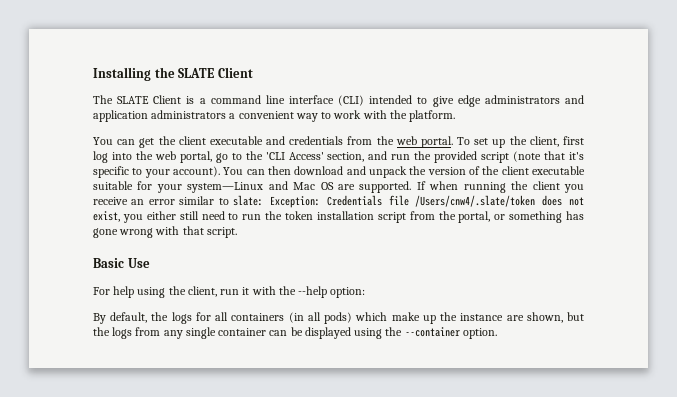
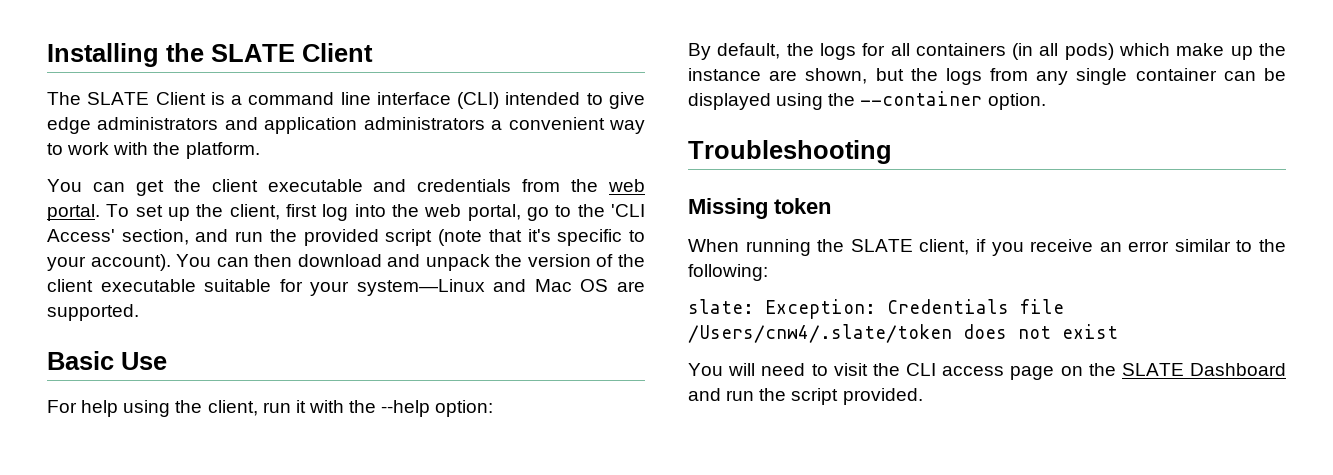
- If when running the client you receive an error similar to slate: Exception: Credentials file /Users/cnw4/.slate/token does not exist, you either still need to run the token installation script from the portal, or something has gone wrong with that script.
+ Troubleshooting
+ Missing token
+ When running the SLATE client, if you receive an error similar to the following:
+ slate: Exception: Credentials file /Users/cnw4/.slate/token does not exist
+ You will need to visit the CLI access page on the SLATE Dashboard and run the script provided.

